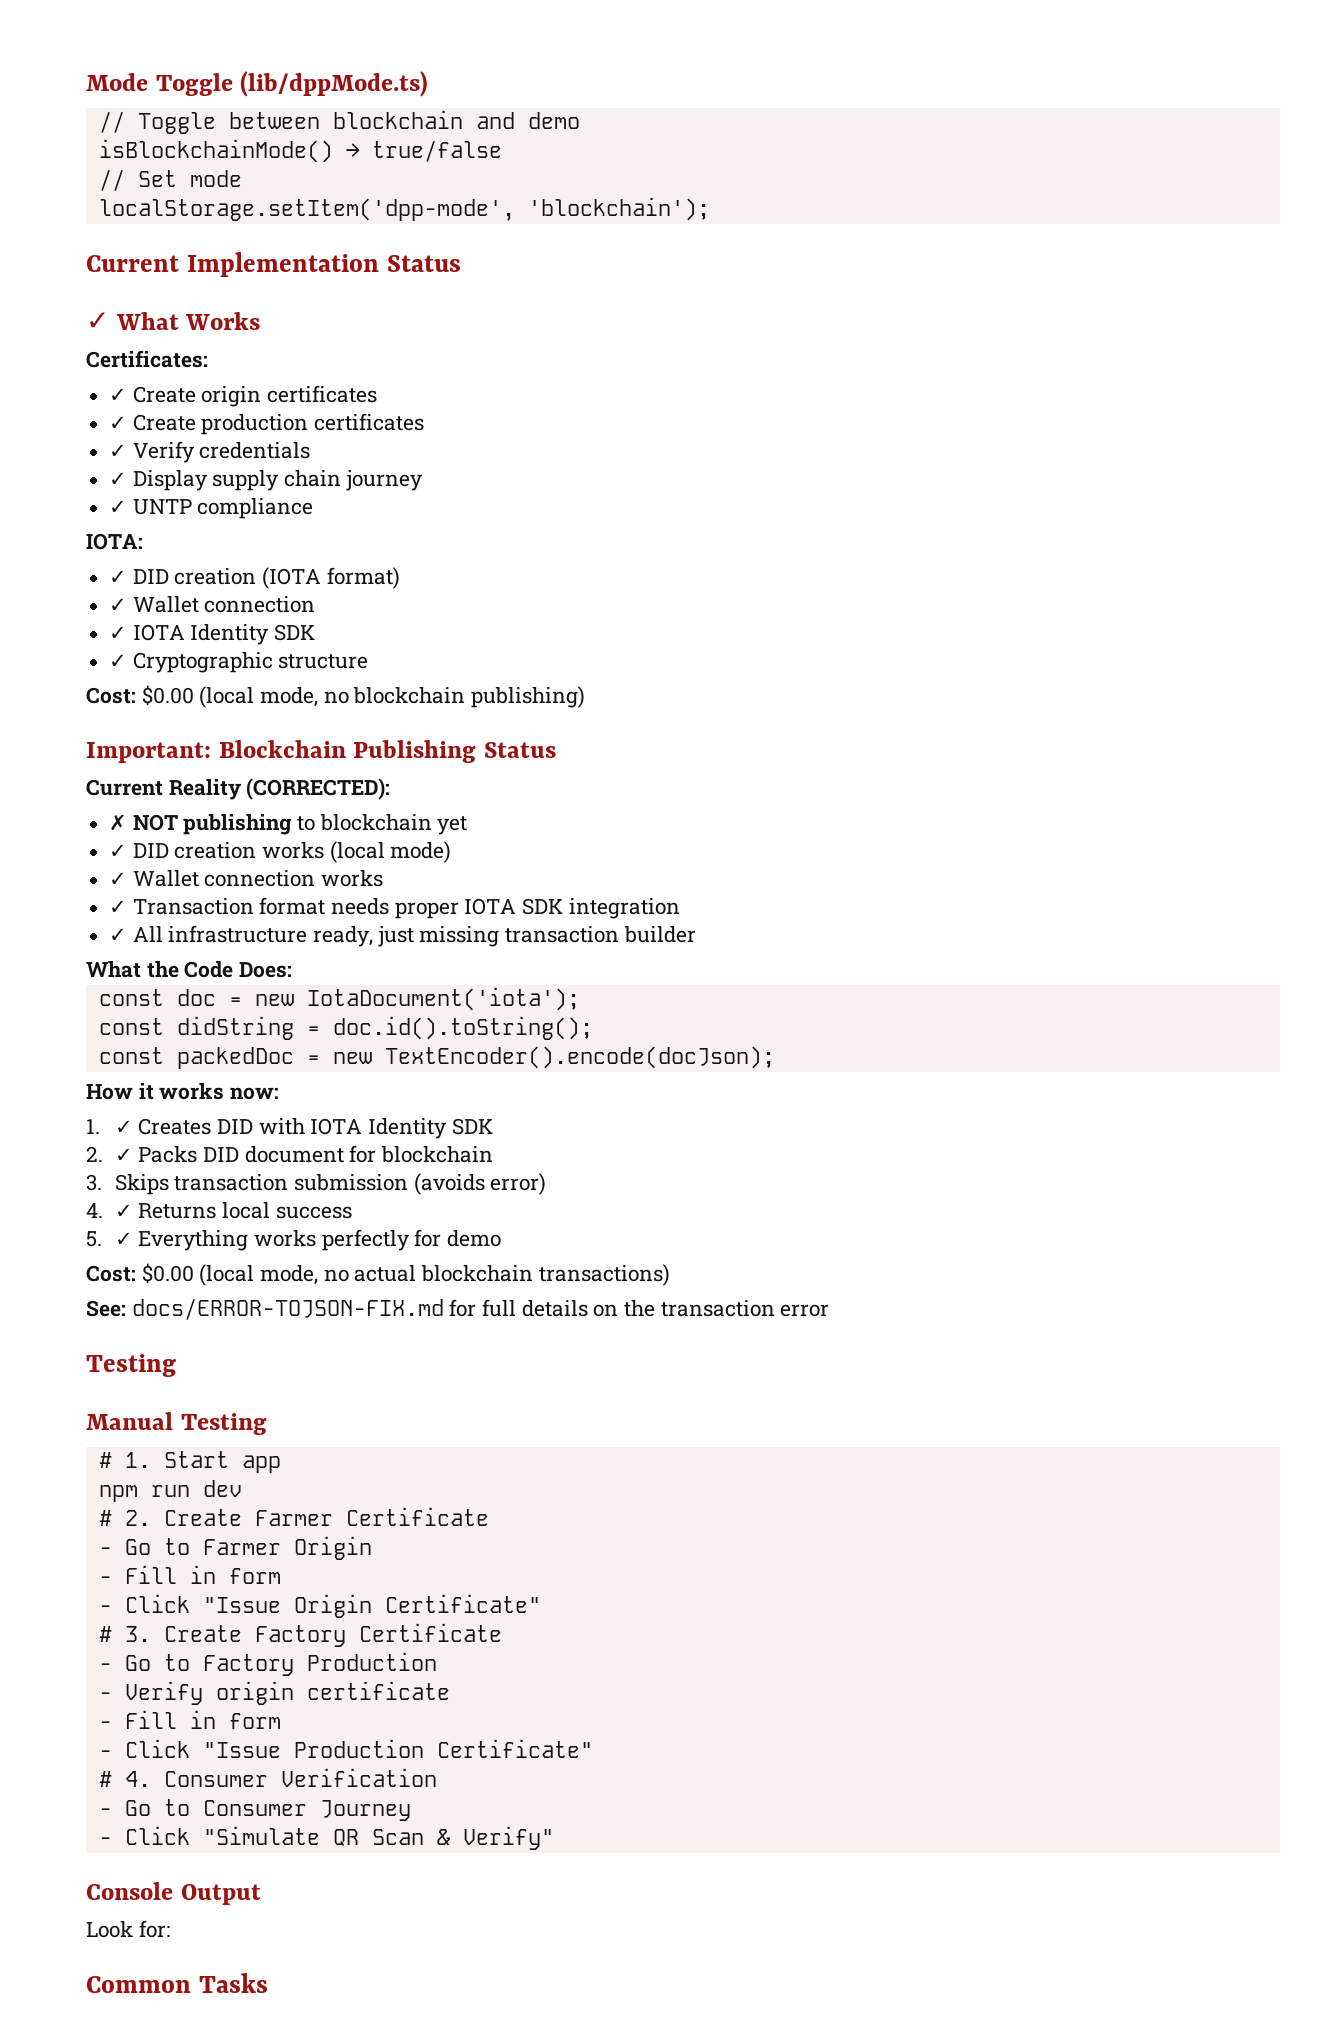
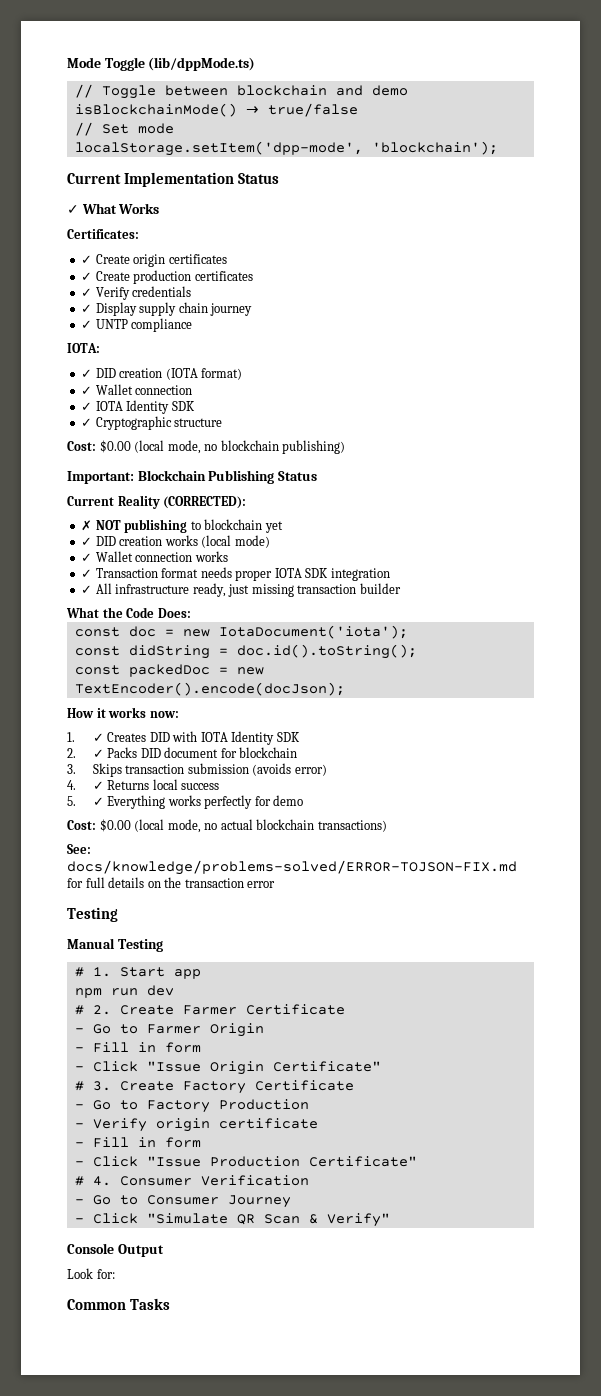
- See: docs/ERROR-TOJSON-FIX.md for full details on the transaction error
+ See: docs/knowledge/problems-solved/ERROR-TOJSON-FIX.md for full details on the transaction error

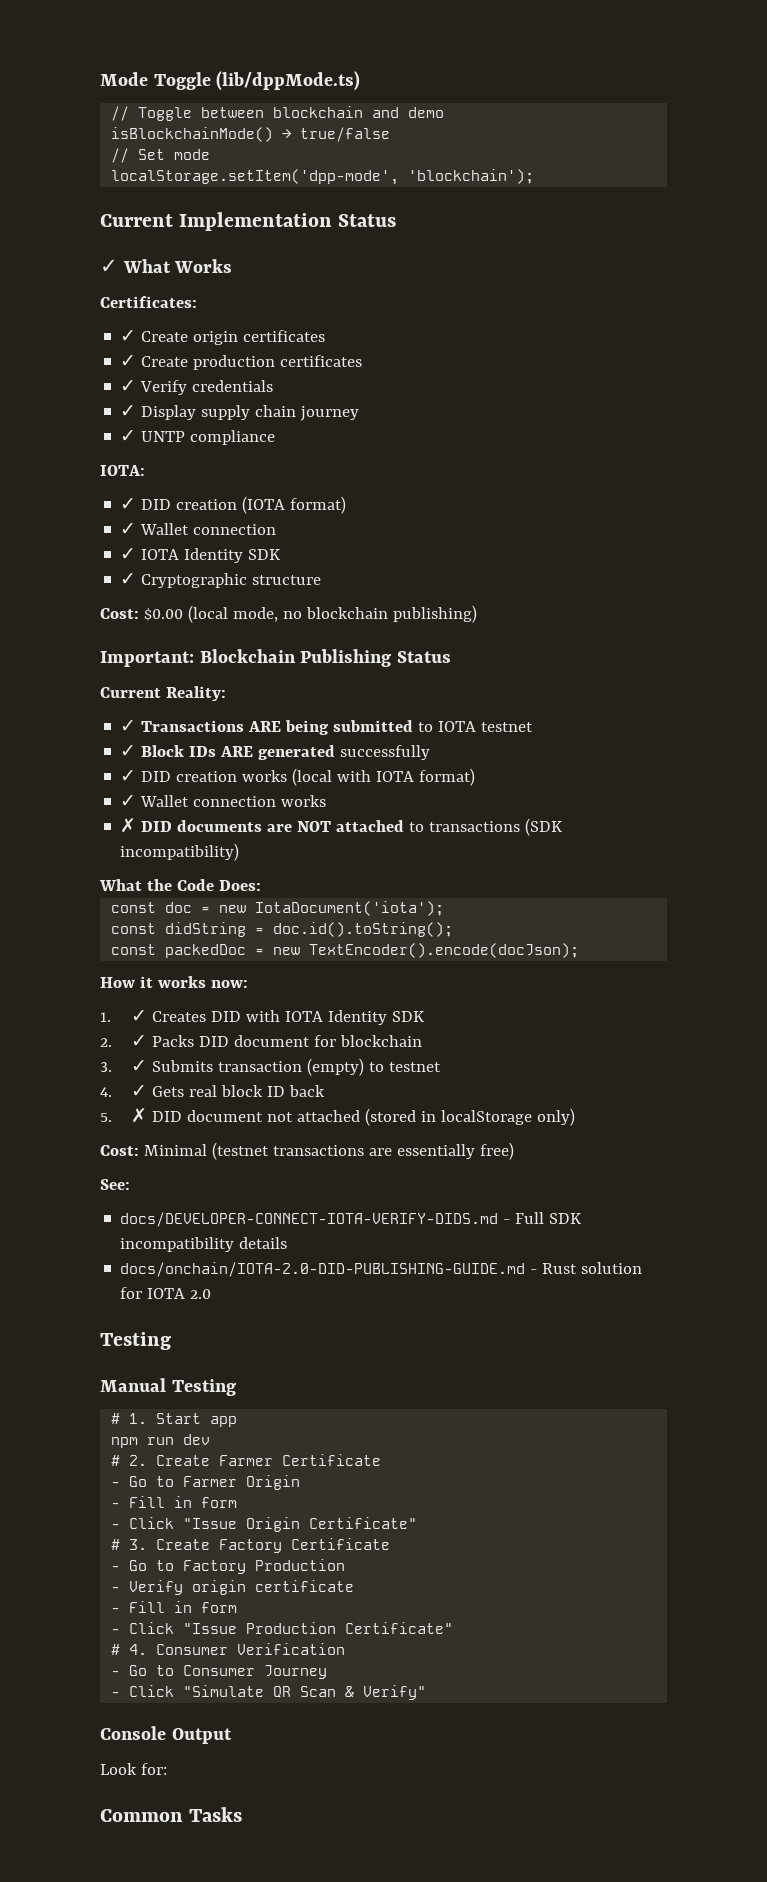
- Current Reality (CORRECTED):
- ✗ NOT publishing to blockchain yet
+ Current Reality:
+ ✓ Transactions ARE being submitted to IOTA testnet
+ ✓ Block IDs ARE generated successfully
- ✓ DID creation works (local mode)
+ ✓ DID creation works (local with IOTA format)
- ✓ Transaction format needs proper IOTA SDK integration
- ✓ All infrastructure ready, just missing transaction builder
+ ✗ DID documents are NOT attached to transactions (SDK incompatibility)
- 3. Skips transaction submission (avoids error)
- 4. ✓ Returns local success
- 5. ✓ Everything works perfectly for demo
- Cost: $0.00 (local mode, no actual blockchain transactions)
- See: docs/knowledge/problems-solved/ERROR-TOJSON-FIX.md for full details on the transaction error
+ 3. ✓ Submits transaction (empty) to testnet
+ 4. ✓ Gets real block ID back
+ 5. ✗ DID document not attached (stored in localStorage only)
+ Cost: Minimal (testnet transactions are essentially free)
+ See:
+ docs/DEVELOPER-CONNECT-IOTA-VERIFY-DIDS.md - Full SDK incompatibility details
+ docs/onchain/IOTA-2.0-DID-PUBLISHING-GUIDE.md - Rust solution for IOTA 2.0

